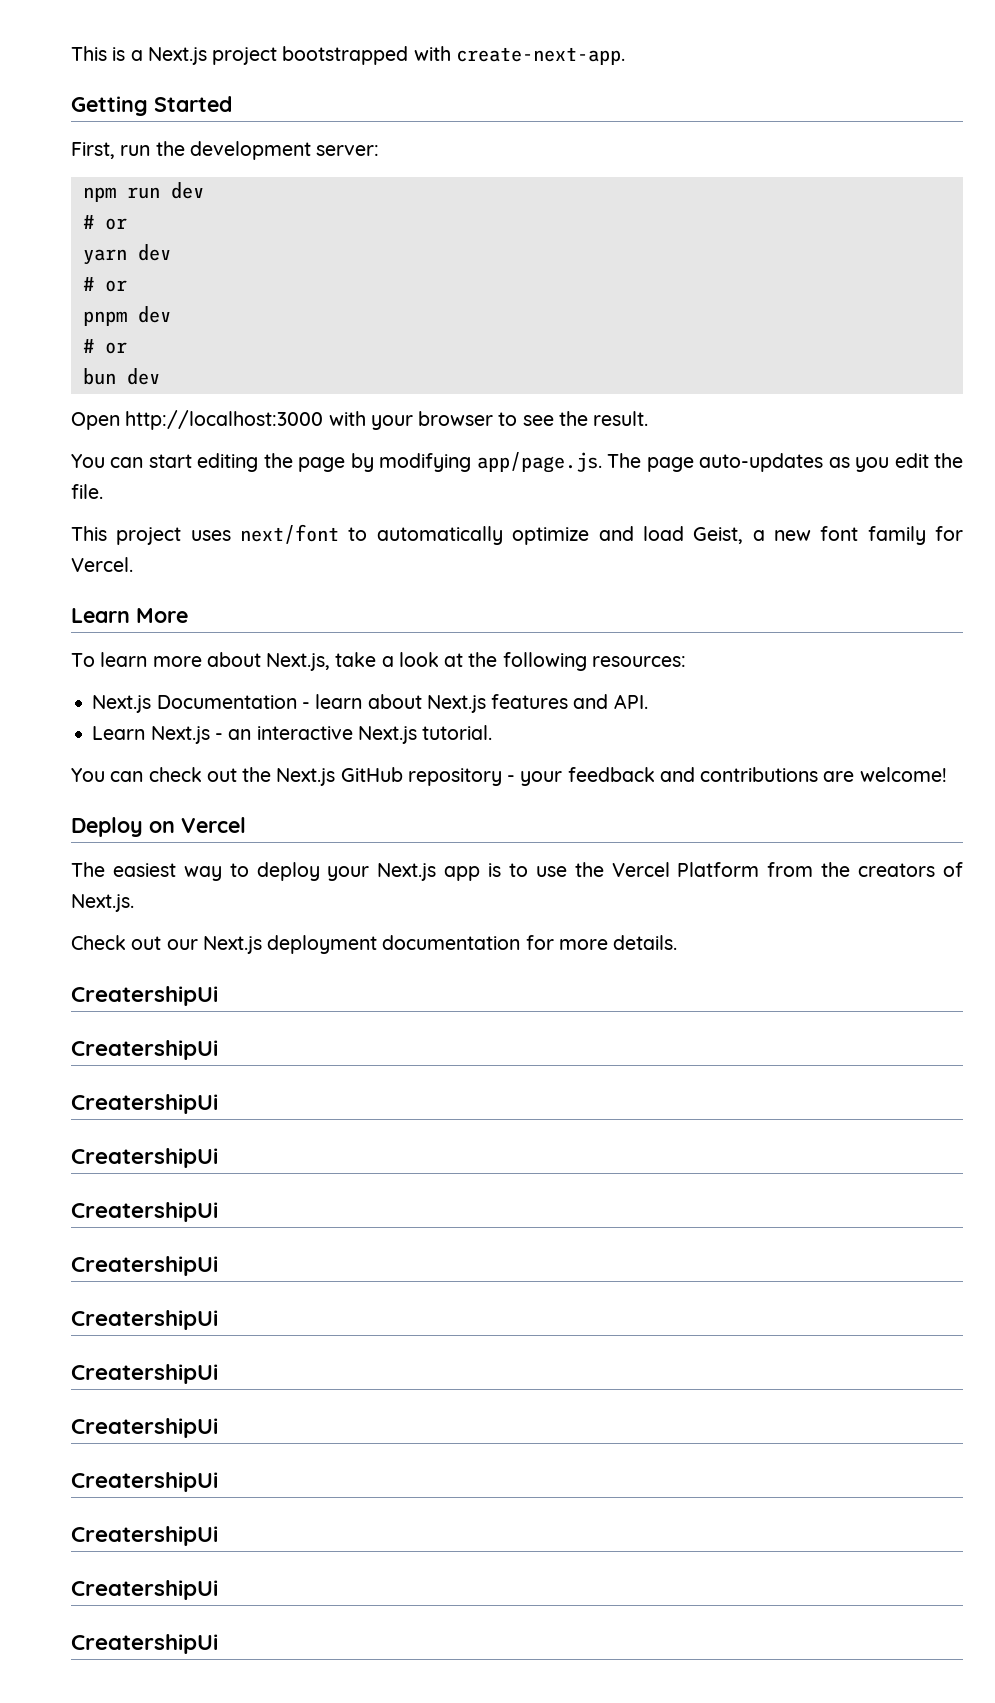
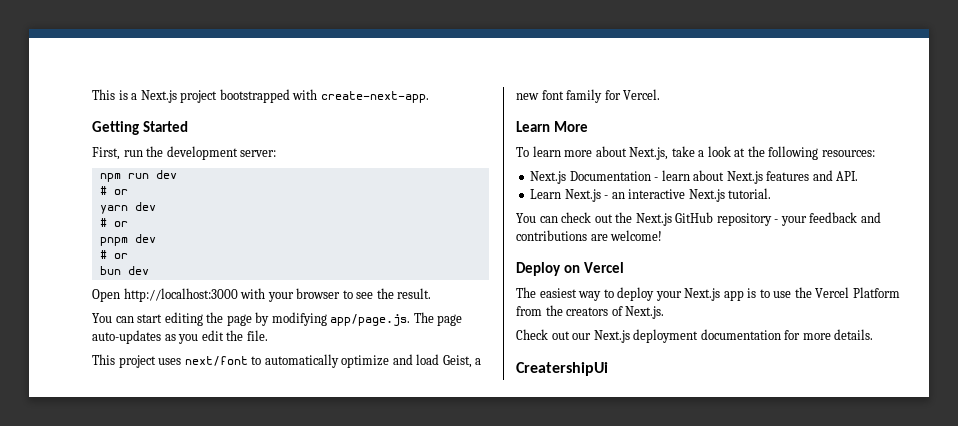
  Check out our Next.js deployment documentation for more details.
- CreatershipUi
- CreatershipUi
- CreatershipUi
- CreatershipUi
- CreatershipUi
- CreatershipUi
- CreatershipUi
- CreatershipUi
- CreatershipUi
- CreatershipUi
- CreatershipUi
- CreatershipUi

